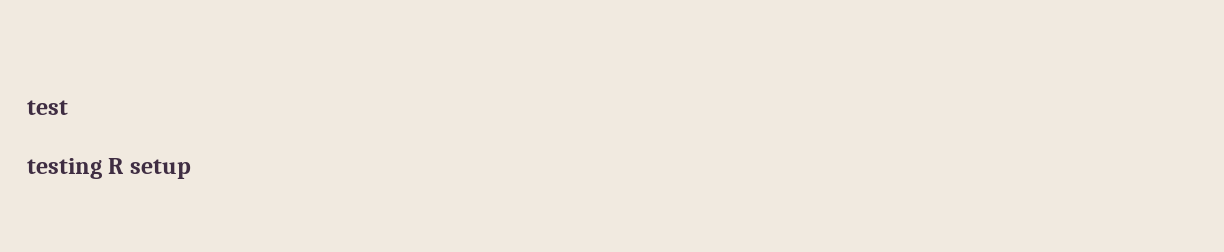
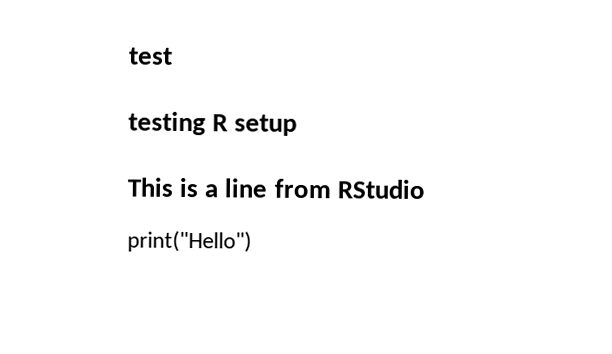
+ This is a line from RStudio
+ print("Hello")

